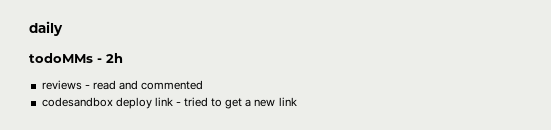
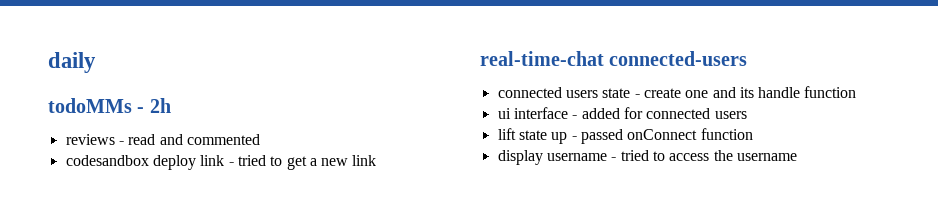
+ real-time-chat connected-users
+ connected users state - create one and its handle function
+ ui interface - added for connected users
+ lift state up - passed onConnect function
+ display username - tried to access the username

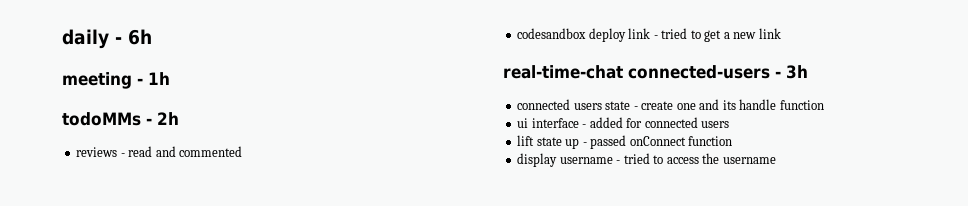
- daily
+ daily - 6h
+ meeting - 1h
- real-time-chat connected-users
+ real-time-chat connected-users - 3h

